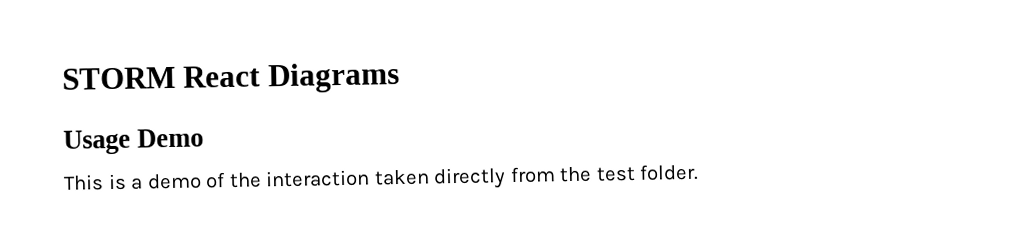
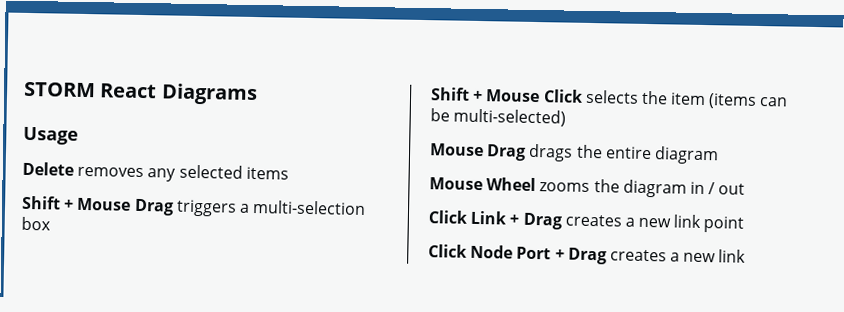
- Usage Demo
- This is a demo of the interaction taken directly from the test folder.
+ Usage
+ Delete removes any selected items
+ Shift + Mouse Drag triggers a multi-selection box
+ Shift + Mouse Click selects the item (items can be multi-selected)
+ Mouse Drag drags the entire diagram
+ Mouse Wheel zooms the diagram in / out
+ Click Link + Drag creates a new link point
+ Click Node Port + Drag creates a new link

